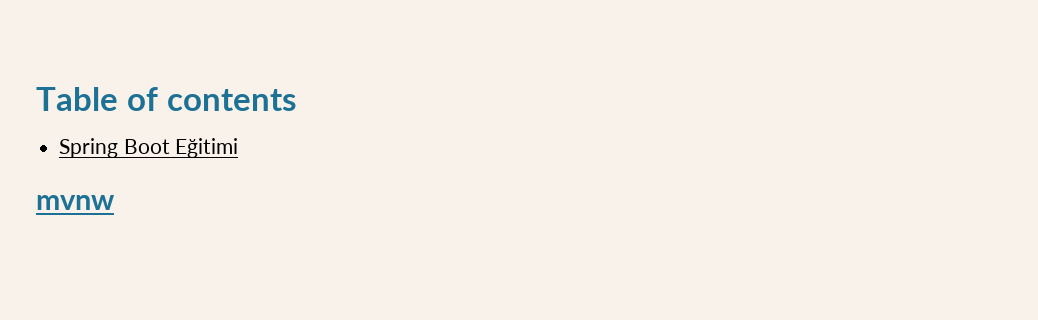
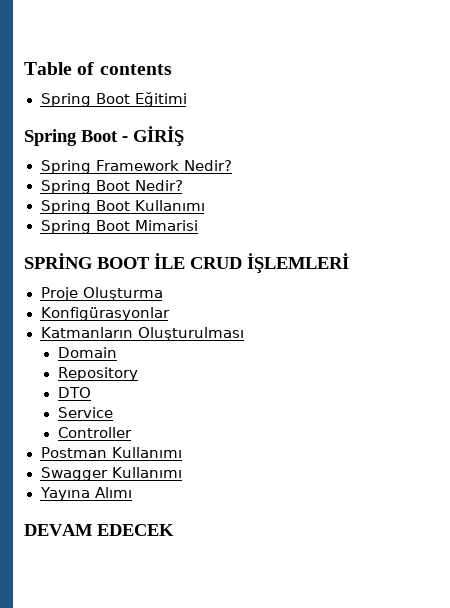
- mvnw
+ Spring Boot - GİRİŞ
+ Spring Framework Nedir?
+ Spring Boot Nedir?
+ Spring Boot Kullanımı
+ Spring Boot Mimarisi
+ SPRİNG BOOT İLE CRUD İŞLEMLERİ
+ Proje Oluşturma
+ Konfigürasyonlar
+ Katmanların Oluşturulması
+ Domain
+ Repository
+ DTO
+ Service
+ Controller
+ Postman Kullanımı
+ Swagger Kullanımı
+ Yayına Alımı
+ DEVAM EDECEK

